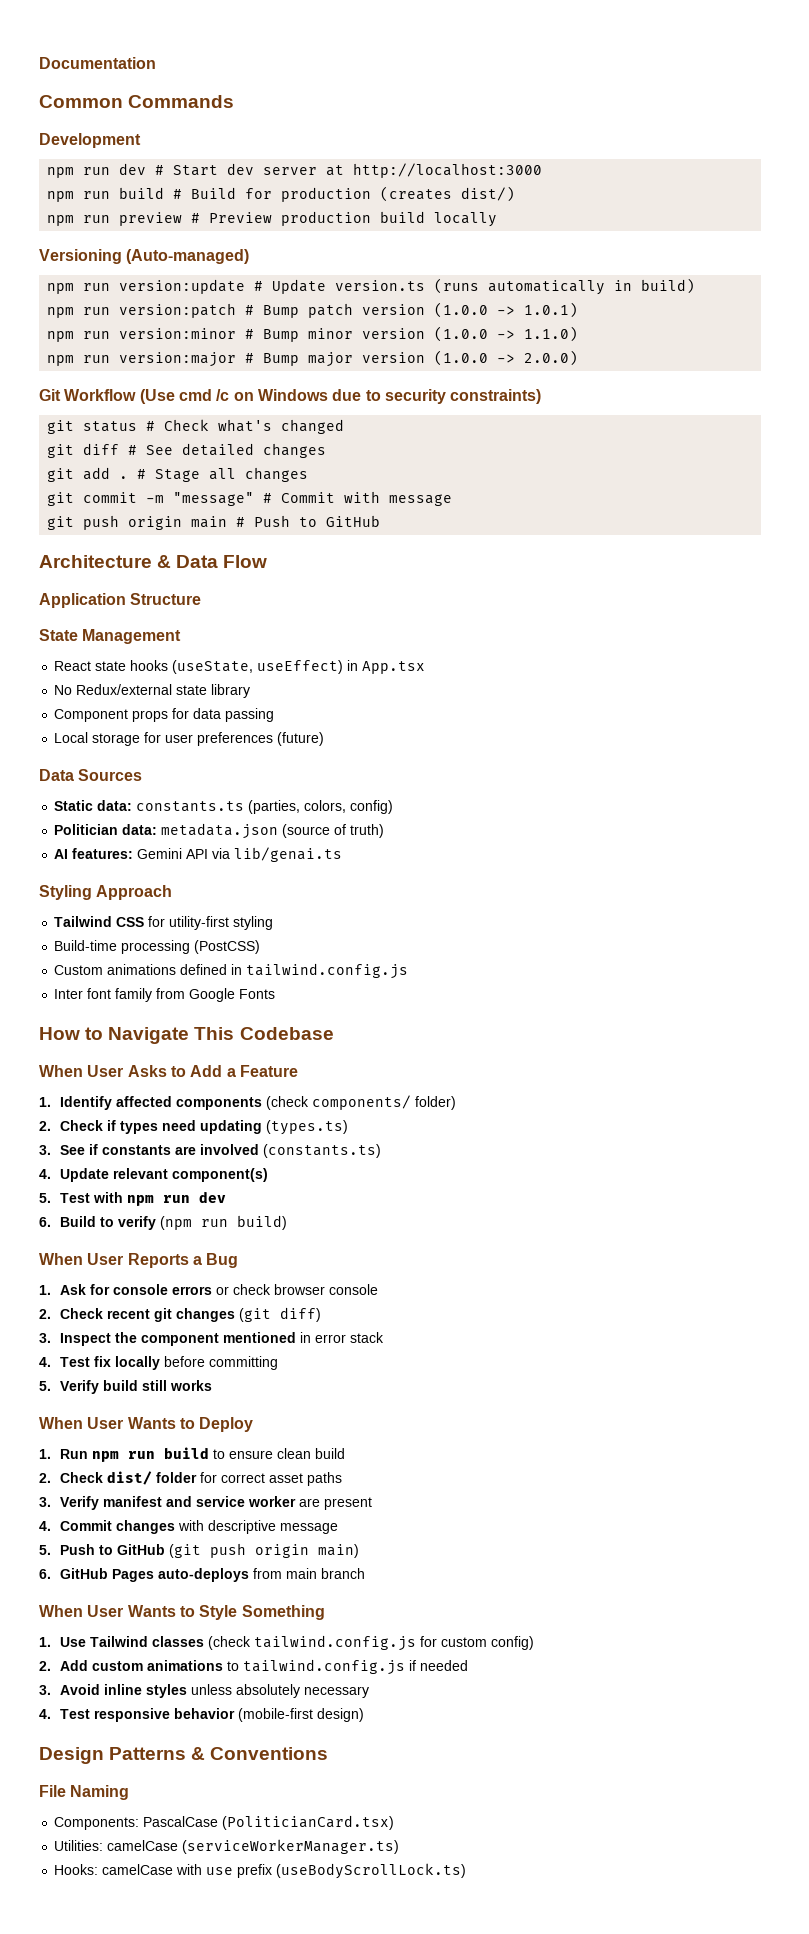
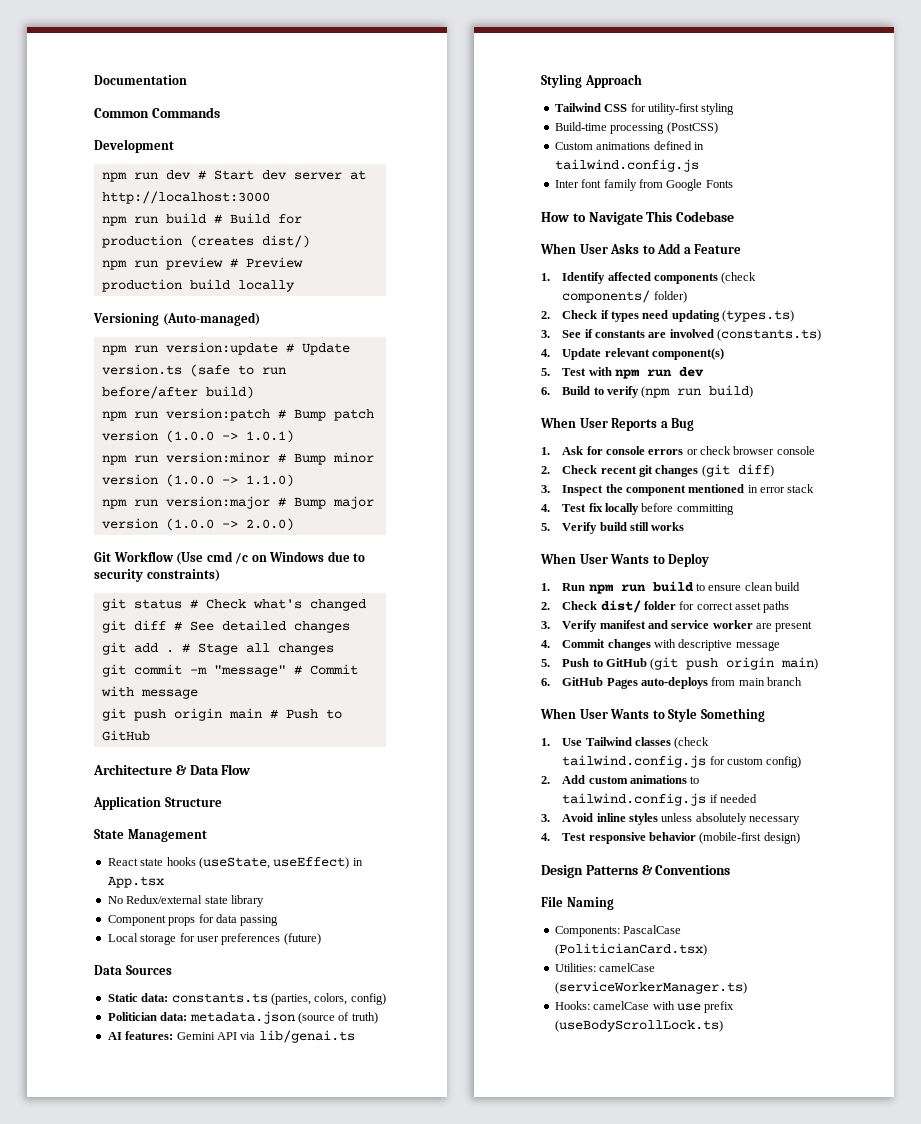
- npm run version:update # Update version.ts (runs automatically in build)
+ npm run version:update # Update version.ts (safe to run before/after build)

